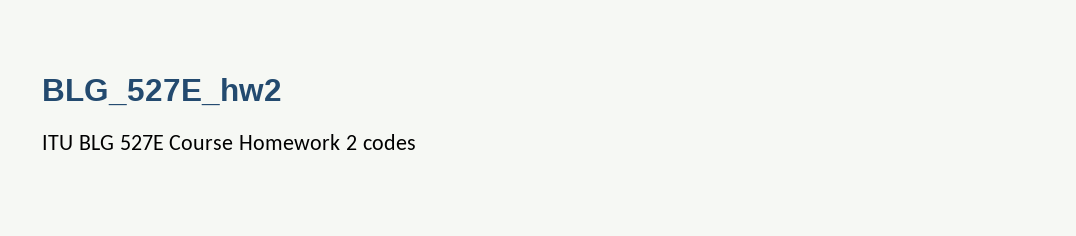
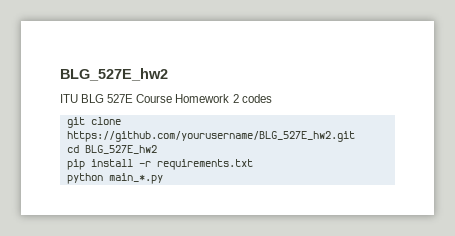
+ git clone https://github.com/yourusername/BLG_527E_hw2.git
+ cd BLG_527E_hw2
+ pip install -r requirements.txt
+ python main_*.py

